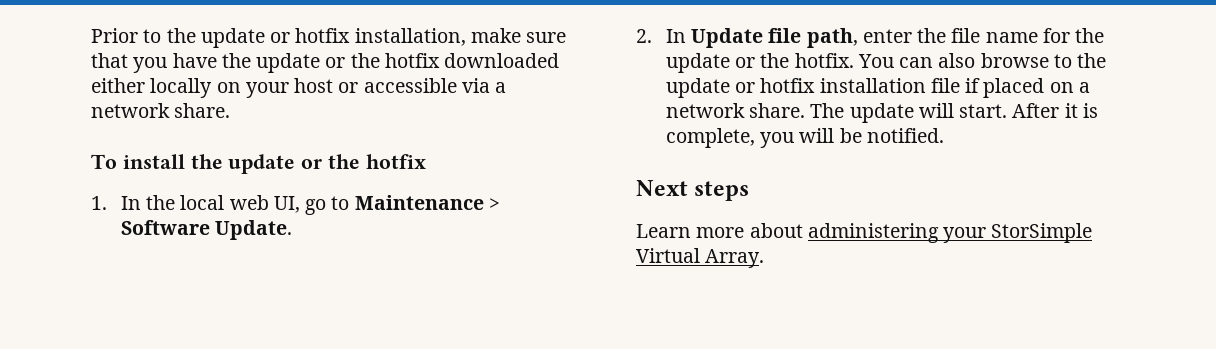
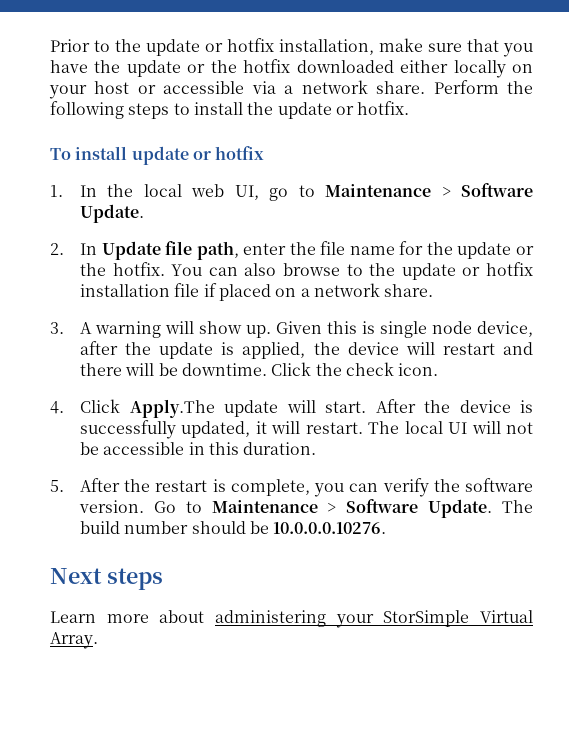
- Prior to the update or hotfix installation, make sure that you have the update or the hotfix downloaded either locally on your host or accessible via a network share.
- To install the update or the hotfix
+ Prior to the update or hotfix installation, make sure that you have the update or the hotfix downloaded either locally on your host or accessible via a network share. Perform the following steps to install the update or hotfix.
+ To install update or hotfix
- You can also browse to the update or hotfix installation file if placed on a network share. The update will start. After it is complete, you will be notified.
+ You can also browse to the update or hotfix installation file if placed on a network share.
+ 3. A warning will show up. Given this is single node device, after the update is applied, the device will restart and there will be downtime. Click the check icon.
+ 4. Click Apply.The update will start. After the device is successfully updated, it will restart. The local UI will not be accessible in this duration.
+ 5. After the restart is complete, you can verify the software version. Go to Maintenance > Software Update. The build number should be 10.0.0.0.10276.

